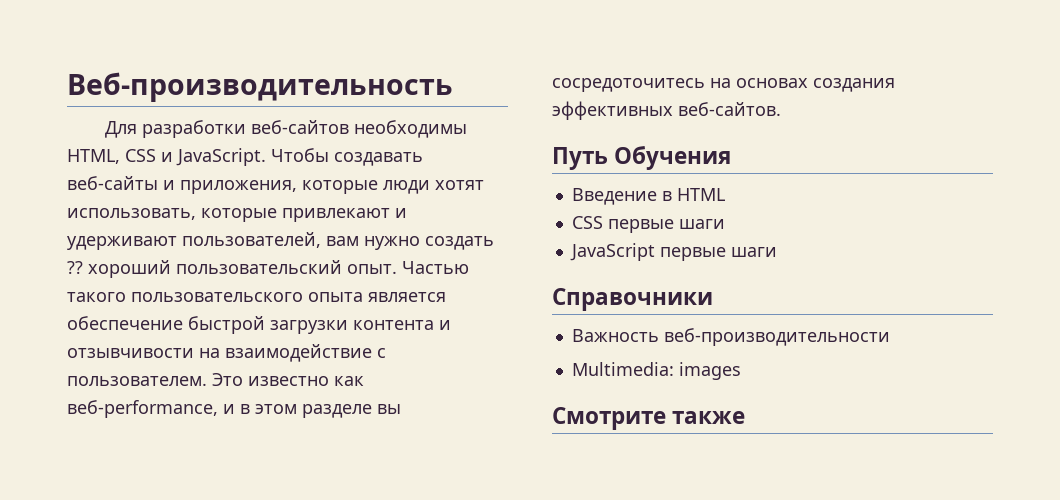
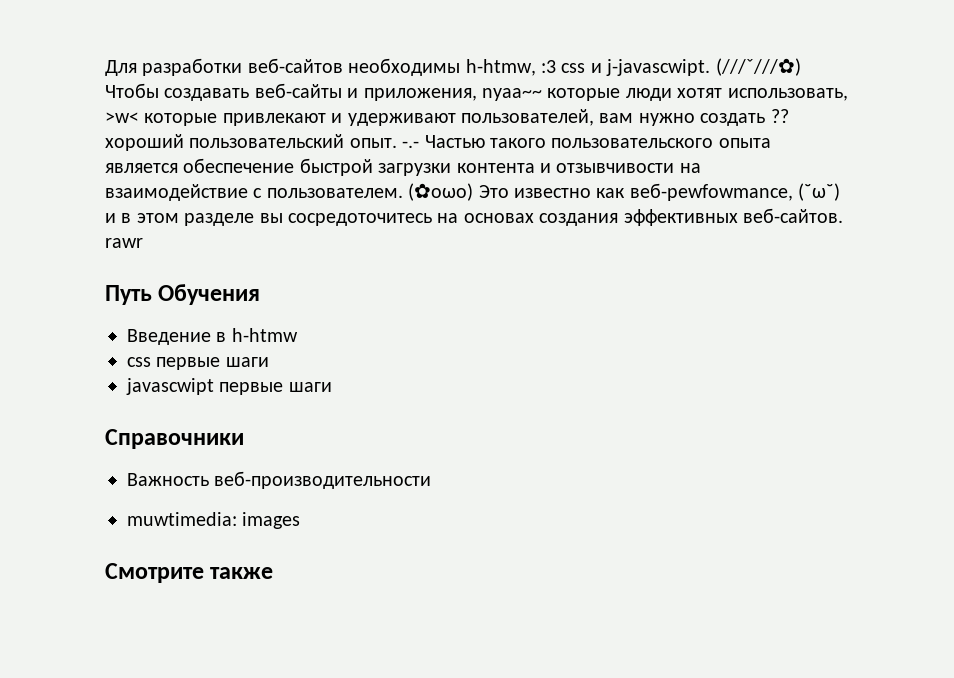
- Веб-производительность
- Для разработки веб-сайтов необходимы HTML, CSS и JavaScript. Чтобы создавать веб-сайты и приложения, которые люди хотят использовать, которые привлекают и удерживают пользователей, вам нужно создать ?? хороший пользовательский опыт.
+ Для разработки веб-сайтов необходимы h-htmw, :3 css и j-javascwipt. (///ˬ///✿) Чтобы создавать веб-сайты и приложения, nyaa~~ которые люди хотят использовать, >w< которые привлекают и удерживают пользователей, вам нужно создать ?? хороший пользовательский опыт.
- Частью такого пользовательского опыта является обеспечение быстрой загрузки контента и отзывчивости на взаимодействие с пользователем.
+ -.- Частью такого пользовательского опыта является обеспечение быстрой загрузки контента и отзывчивости на взаимодействие с пользователем.
- Это известно как веб-performance, и в этом разделе вы сосредоточитесь на основах создания эффективных веб-сайтов.
+ (✿oωo) Это известно как веб-pewfowmance, (˘ω˘) и в этом разделе вы сосредоточитесь на основах создания эффективных веб-сайтов. rawr
- Введение в HTML
- CSS первые шаги
- JavaScript первые шаги
+ Введение в h-htmw
+ css первые шаги
+ javascwipt первые шаги
- Multimedia: images
+ muwtimedia: images

